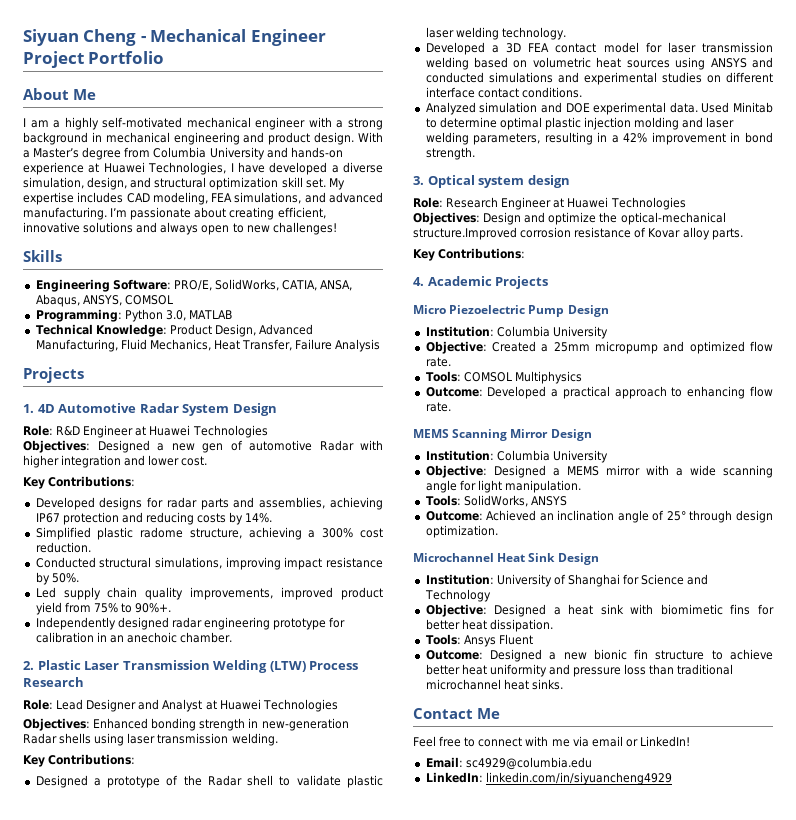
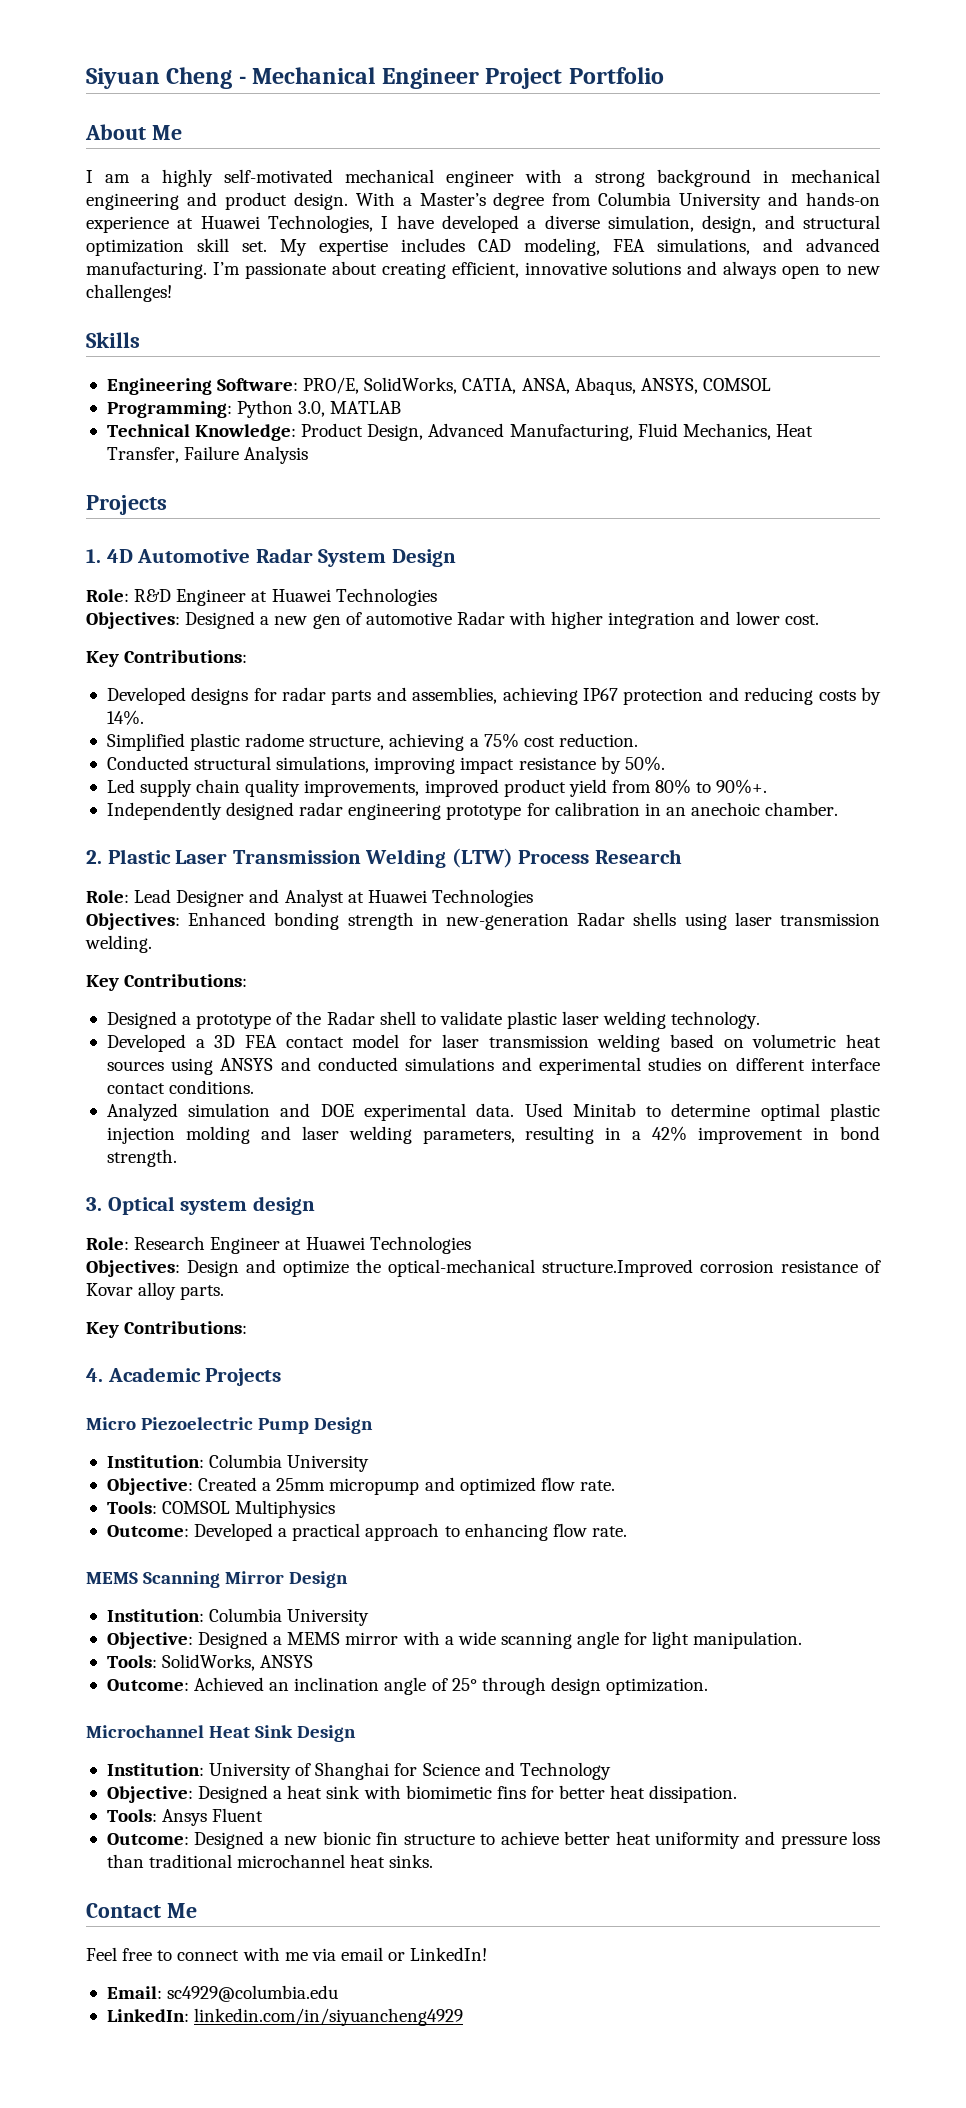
- Simplified plastic radome structure, achieving a 300% cost reduction.
+ Simplified plastic radome structure, achieving a 75% cost reduction.
- Led supply chain quality improvements, improved product yield from 75% to 90%+.
+ Led supply chain quality improvements, improved product yield from 80% to 90%+.

